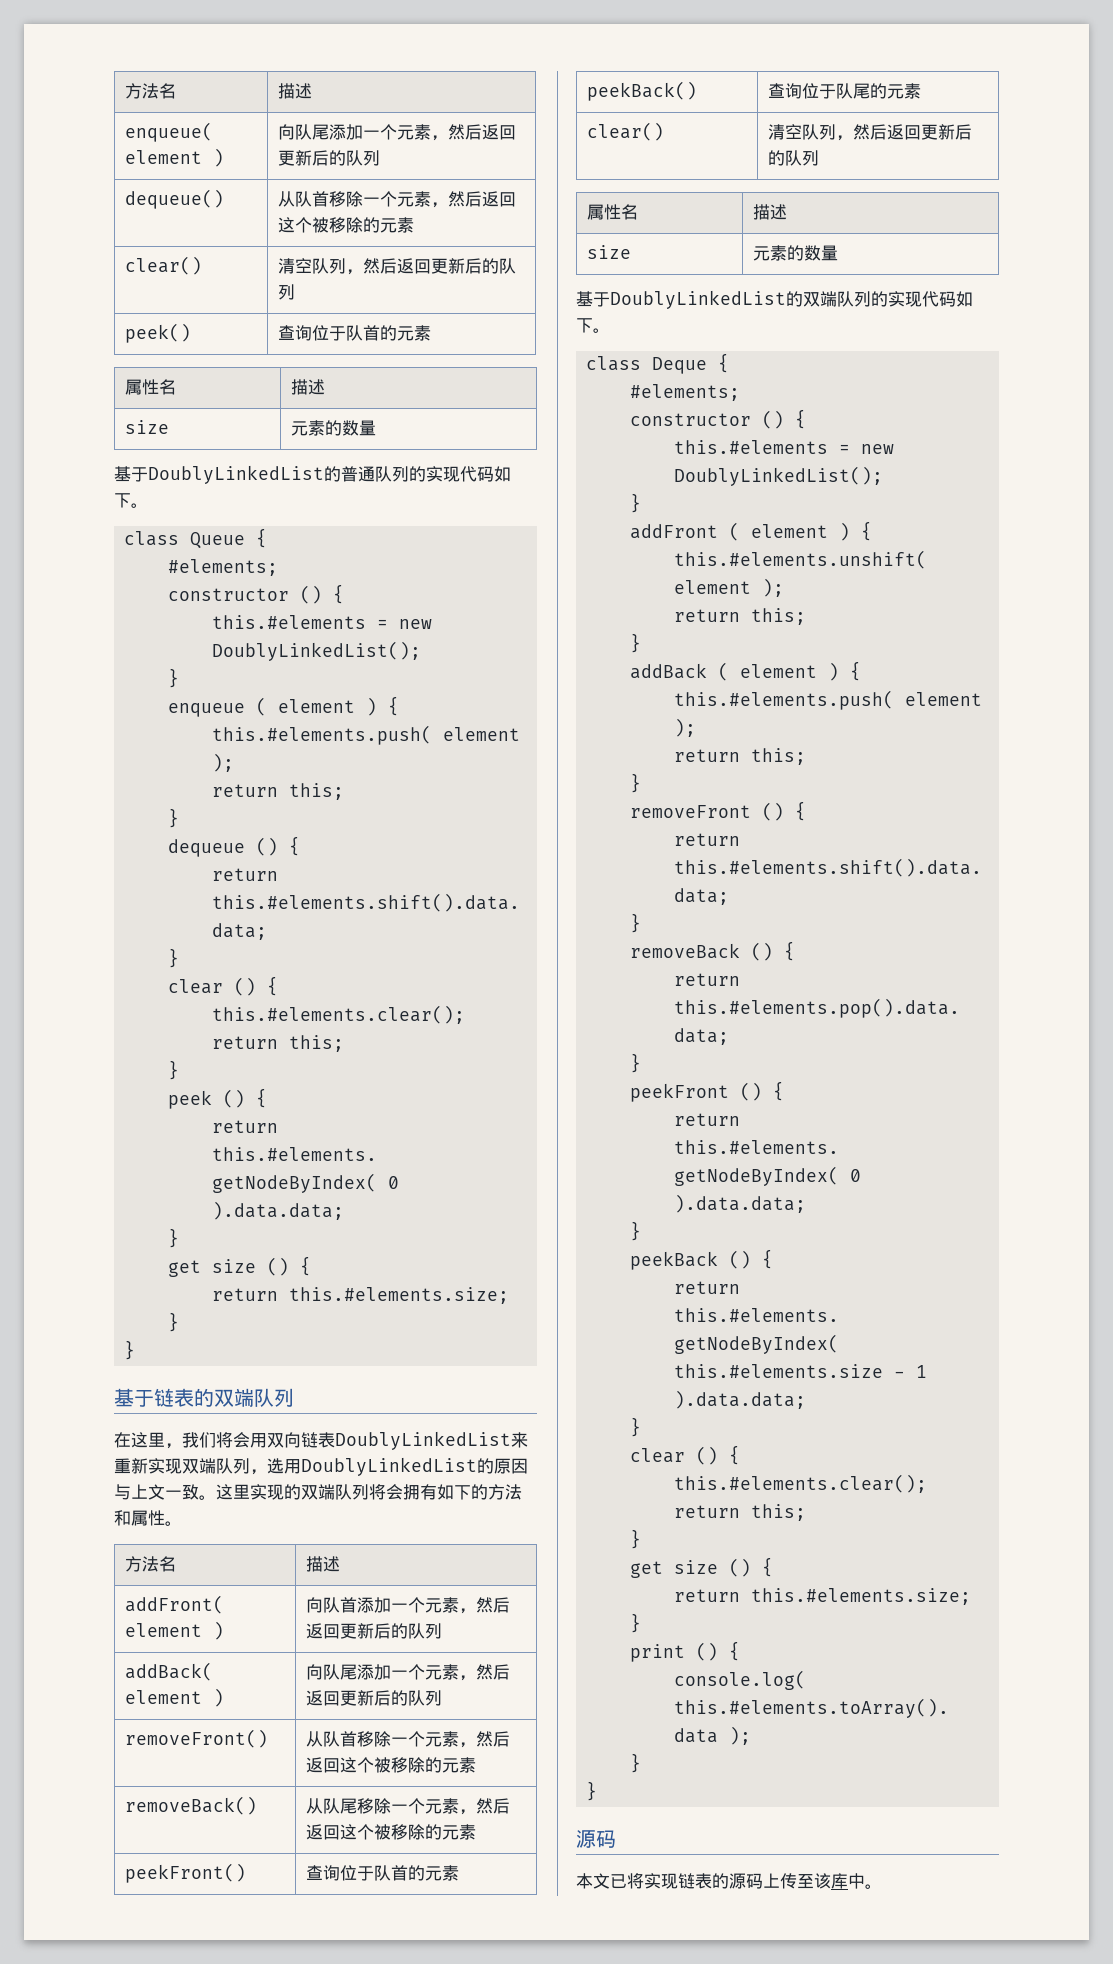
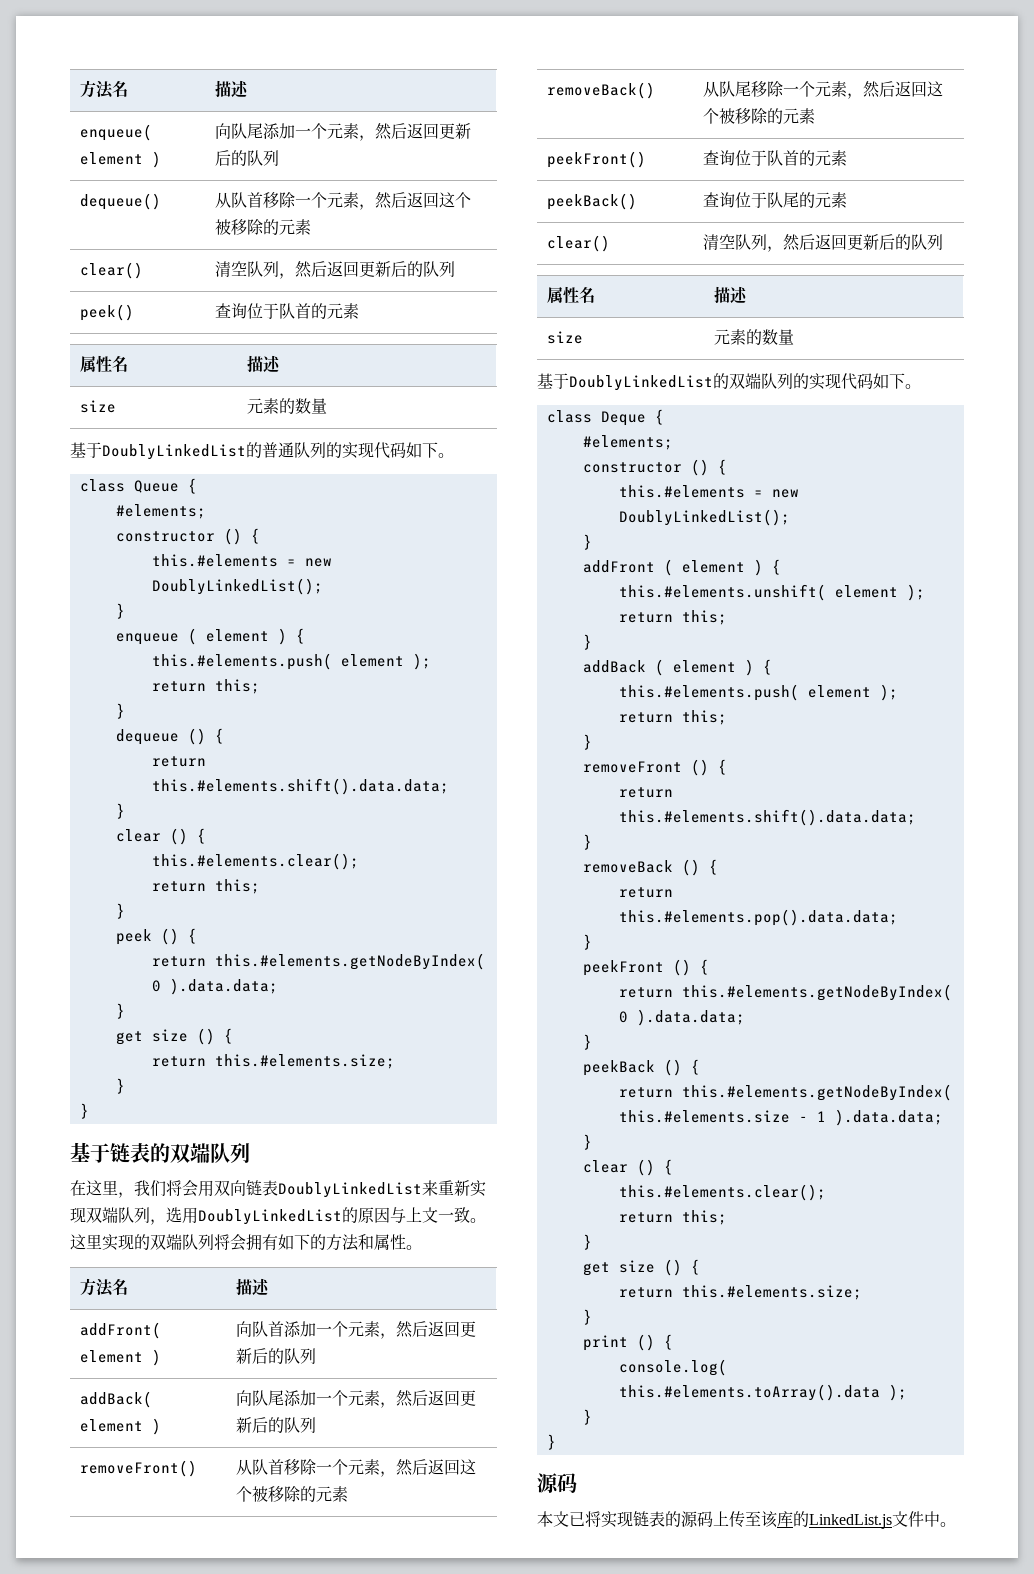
- 本文已将实现链表的源码上传至该库中。
+ 本文已将实现链表的源码上传至该库的LinkedList.js文件中。

